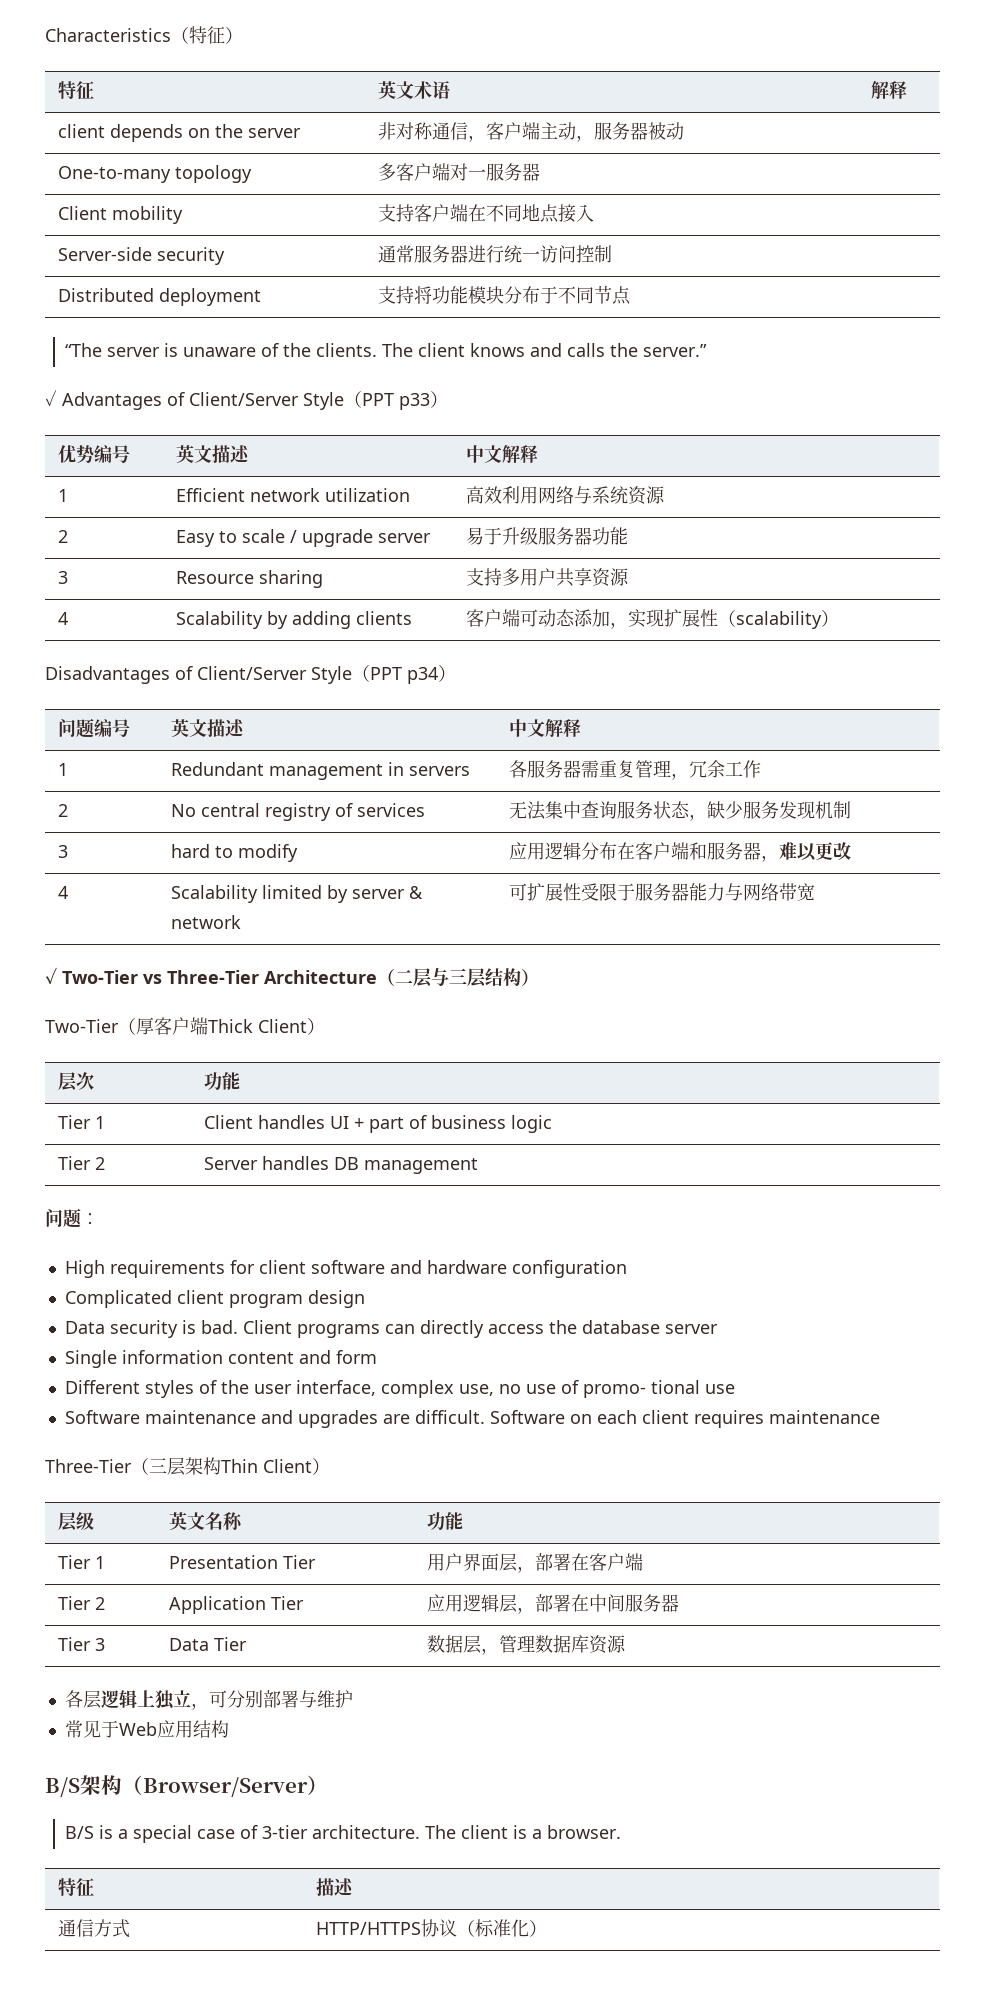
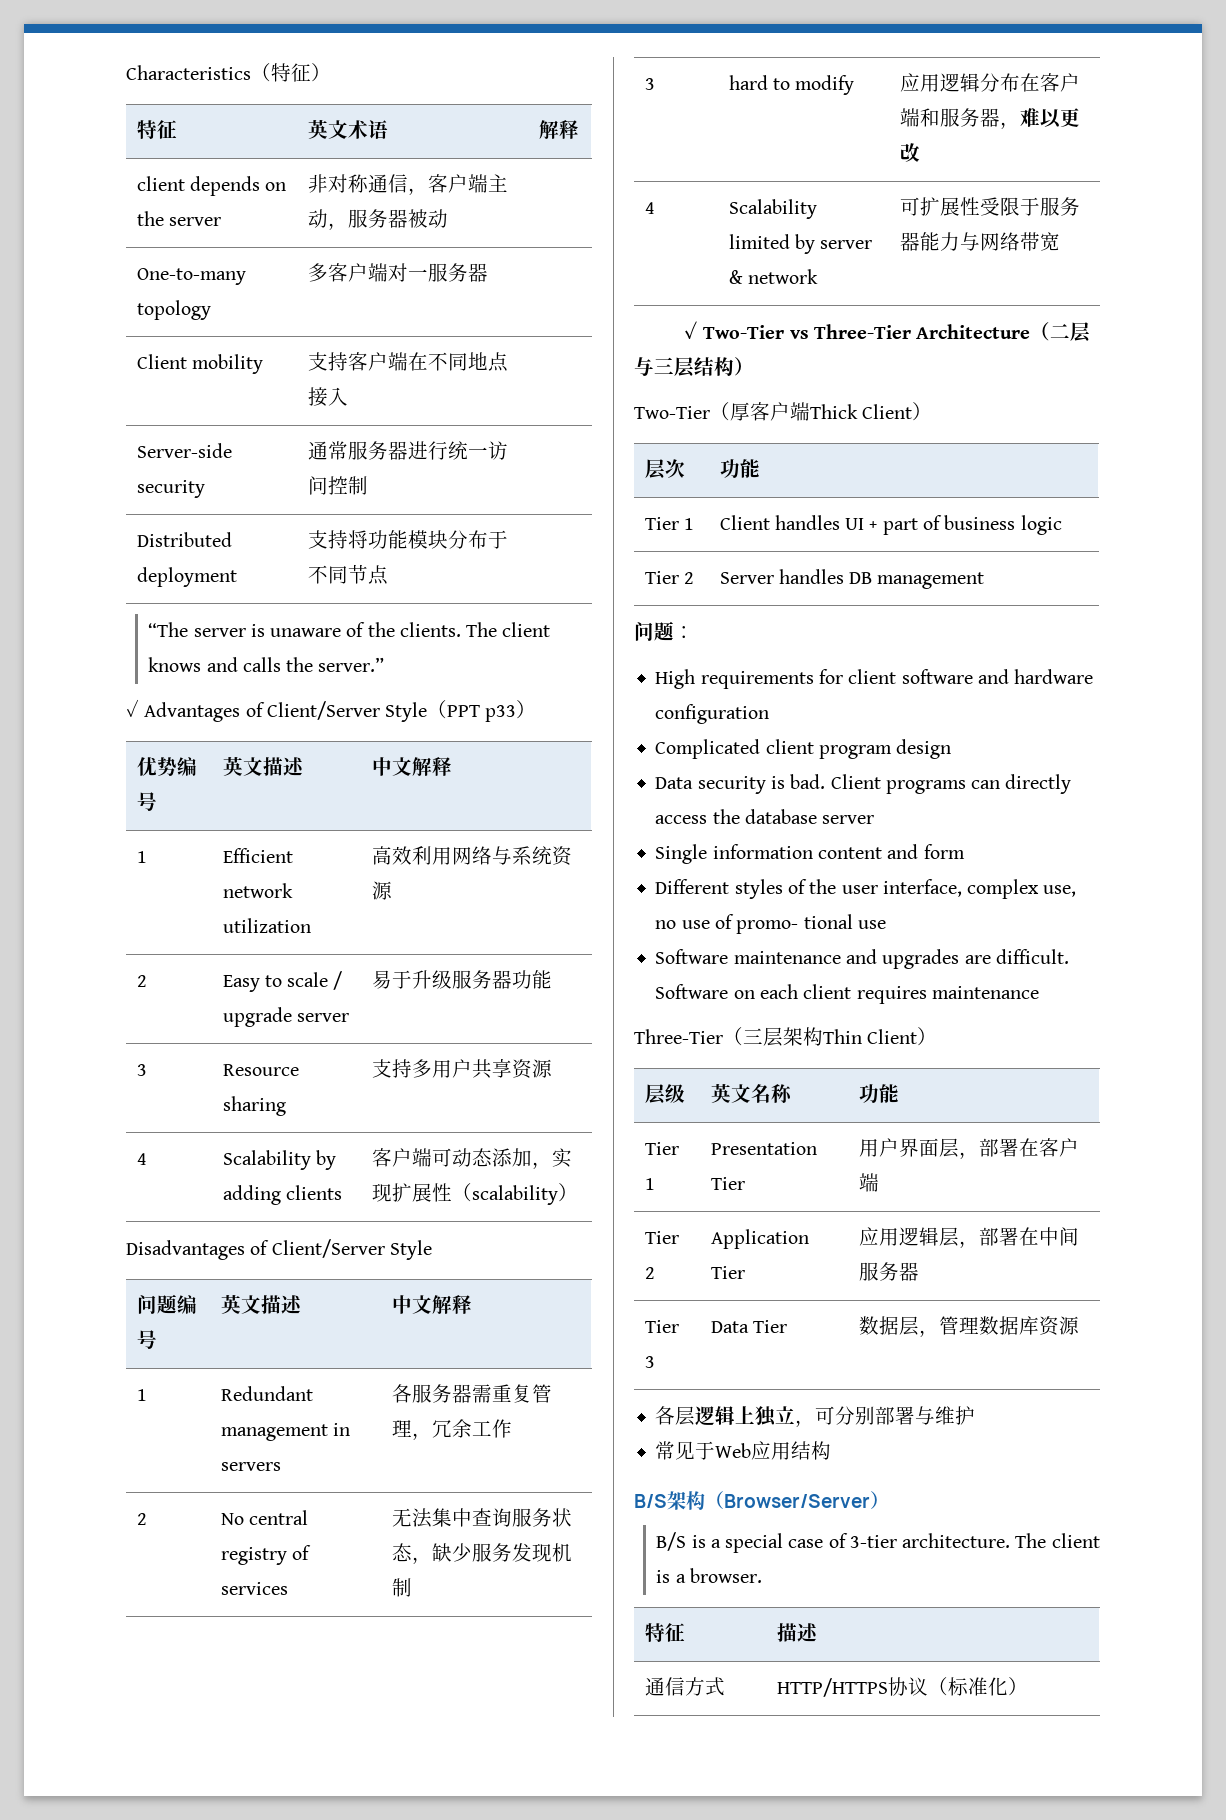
- Disadvantages of Client/Server Style（PPT p34）
+ Disadvantages of Client/Server Style

